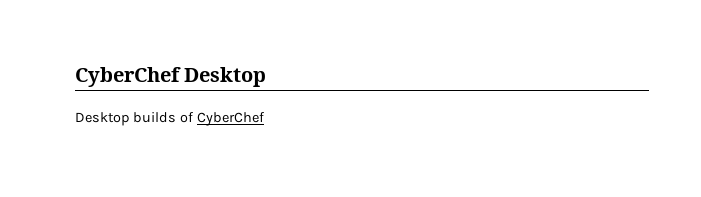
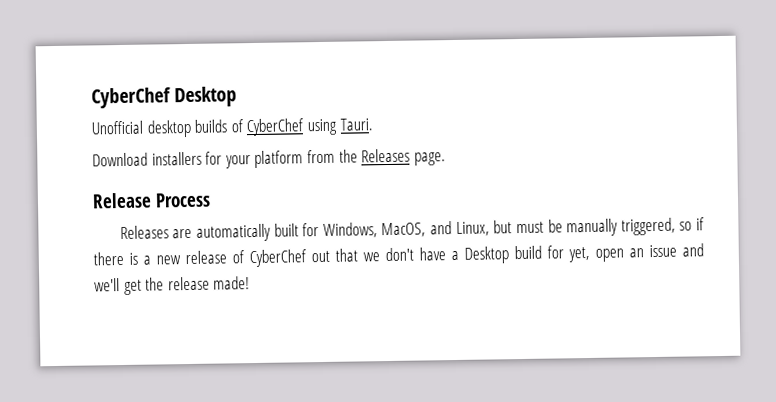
- Desktop builds of CyberChef
+ Unofficial desktop builds of CyberChef using Tauri.
+ Download installers for your platform from the Releases page.
+ Release Process
+ Releases are automatically built for Windows, MacOS, and Linux, but must be manually triggered, so if there is a new release of CyberChef out that we don't have a Desktop build for yet, open an issue and we'll get the release made!

